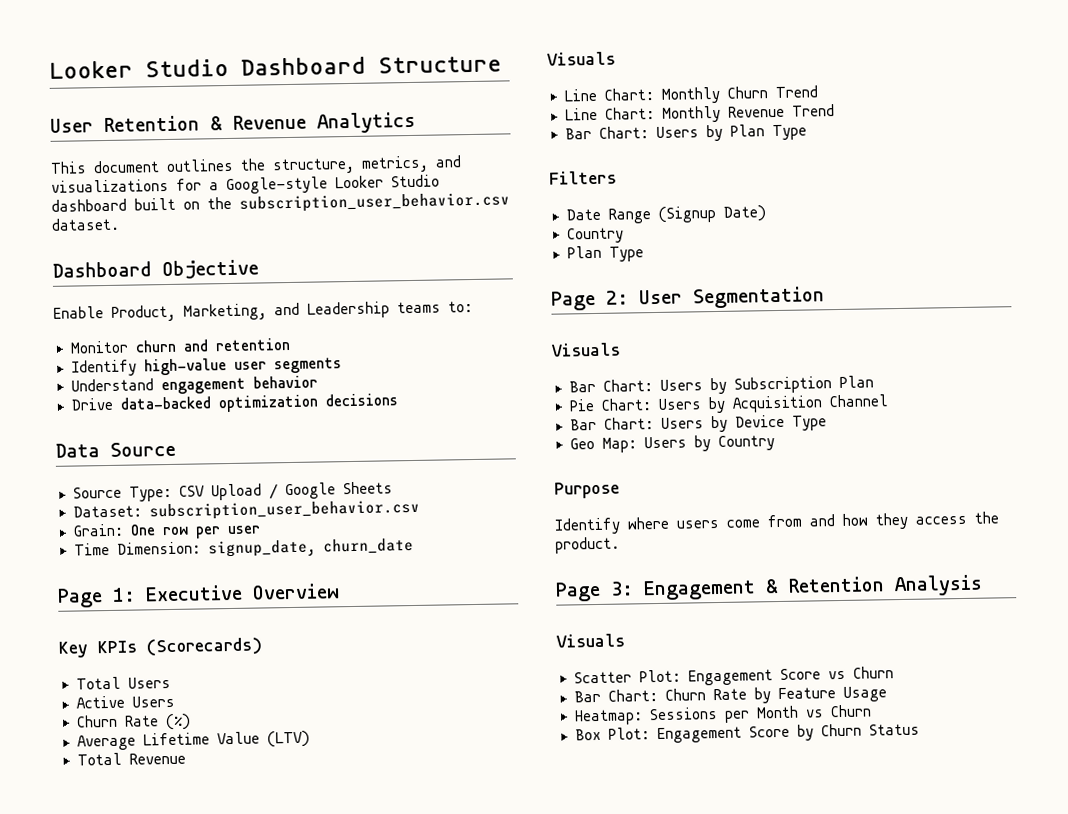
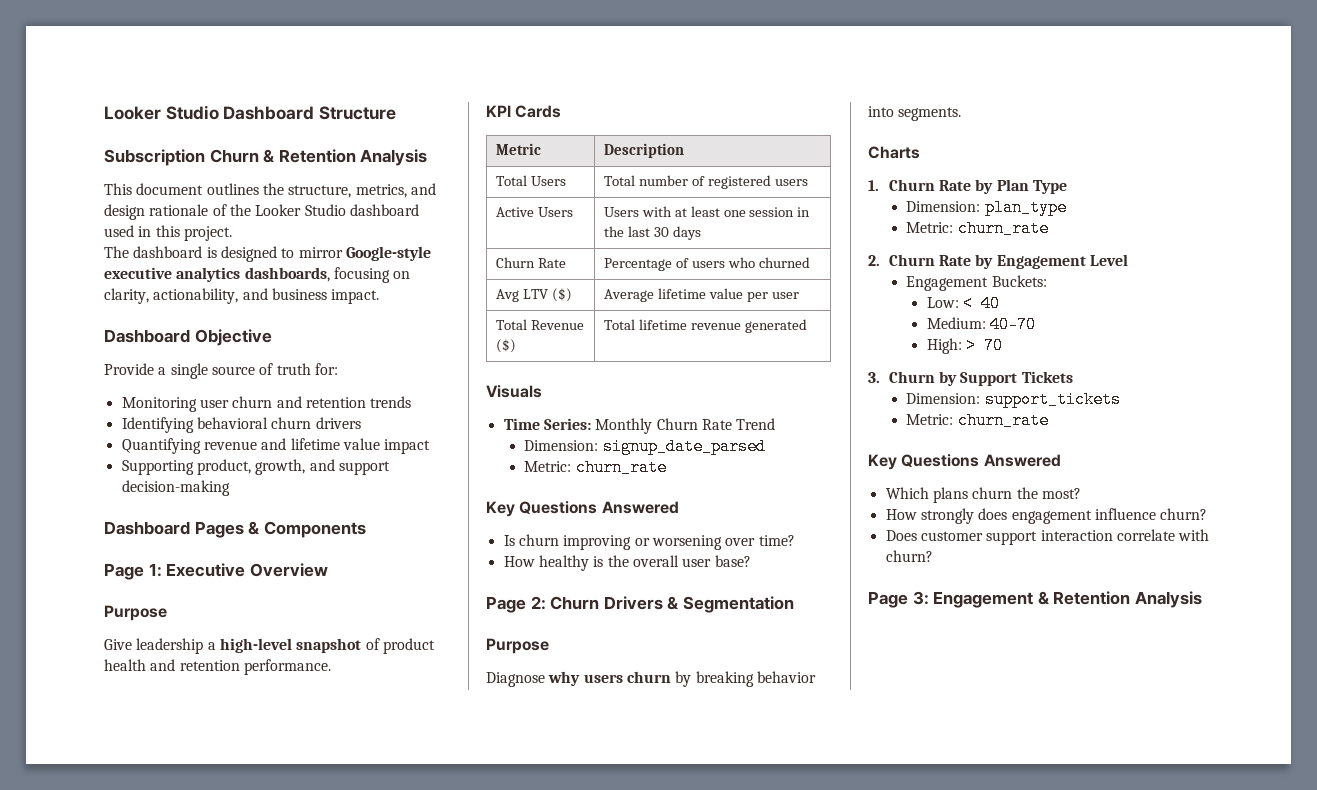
- User Retention & Revenue Analytics
+ Subscription Churn & Retention Analysis
- This document outlines the structure, metrics, and visualizations for a Google-style Looker Studio dashboard built on the subscription_user_behavior.csv dataset.
+ This document outlines the structure, metrics, and design rationale of the Looker Studio dashboard used in this project.
+ The dashboard is designed to mirror Google-style executive analytics dashboards, focusing on clarity, actionability, and business impact.
  Dashboard Objective
- Enable Product, Marketing, and Leadership teams to:
- Monitor churn and retention
- Identify high-value user segments
- Understand engagement behavior
- Drive data-backed optimization decisions
- Data Source
- Source Type: CSV Upload / Google Sheets
- Dataset: subscription_user_behavior.csv
- Grain: One row per user
- Time Dimension: signup_date, churn_date
+ Provide a single source of truth for:
+ Monitoring user churn and retention trends
+ Identifying behavioral churn drivers
+ Quantifying revenue and lifetime value impact
+ Supporting product, growth, and support decision-making
+ Dashboard Pages & Components
  Page 1: Executive Overview
- Key KPIs (Scorecards)
- Total Users
- Active Users
- Churn Rate (%)
- Average Lifetime Value (LTV)
- Total Revenue
+ Purpose
+ Give leadership a high-level snapshot of product health and retention performance.
+ KPI Cards
+ Metric | Description
+ Total Users | Total number of registered users
+ Active Users | Users with at least one session in the last 30 days
+ Churn Rate | Percentage of users who churned
+ Avg LTV ($) | Average lifetime value per user
+ Total Revenue ($) | Total lifetime revenue generated
  Visuals
- Line Chart: Monthly Churn Trend
- Line Chart: Monthly Revenue Trend
- Bar Chart: Users by Plan Type
- Filters
- Date Range (Signup Date)
- Country
- Plan Type
- Page 2: User Segmentation
- Visuals
- Bar Chart: Users by Subscription Plan
- Pie Chart: Users by Acquisition Channel
- Bar Chart: Users by Device Type
- Geo Map: Users by Country
+ Time Series: Monthly Churn Rate Trend
+ Dimension: signup_date_parsed
+ Metric: churn_rate
+ Key Questions Answered
+ Is churn improving or worsening over time?
+ How healthy is the overall user base?
+ Page 2: Churn Drivers & Segmentation
  Purpose
- Identify where users come from and how they access the product.
+ Diagnose why users churn by breaking behavior into segments.
+ Charts
+ 1. Churn Rate by Plan Type
+ Dimension: plan_type
+ Metric: churn_rate
+ 2. Churn Rate by Engagement Level
+ Engagement Buckets:
+ Low: < 40
+ Medium: 40–70
+ High: > 70
+ 3. Churn by Support Tickets
+ Dimension: support_tickets
+ Metric: churn_rate
+ Key Questions Answered
+ Which plans churn the most?
+ How strongly does engagement influence churn?
+ Does customer support interaction correlate with churn?
  Page 3: Engagement & Retention Analysis
- Visuals
- Scatter Plot: Engagement Score vs Churn
- Bar Chart: Churn Rate by Feature Usage
- Heatmap: Sessions per Month vs Churn
- Box Plot: Engagement Score by Churn Status

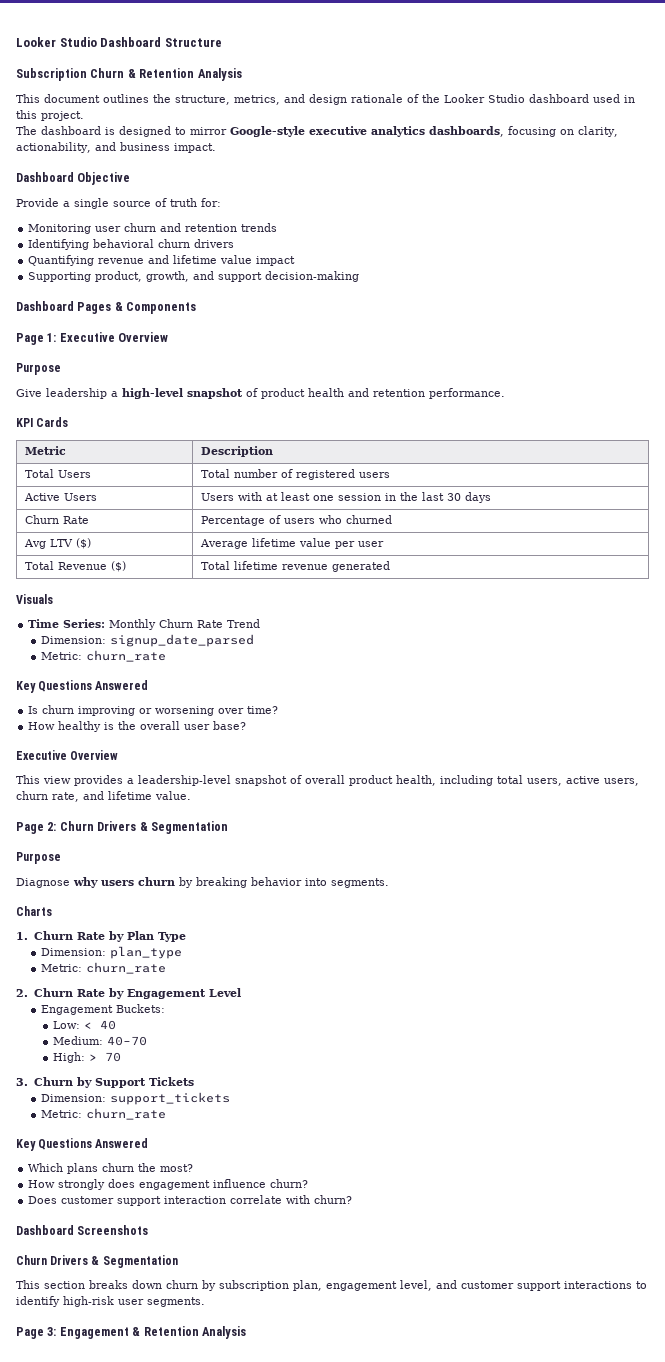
  How healthy is the overall user base?
+ Executive Overview
+ This view provides a leadership-level snapshot of overall product health, including total users, active users, churn rate, and lifetime value.
+ Dashboard Screenshots
+ Churn Drivers & Segmentation
+ This section breaks down churn by subscription plan, engagement level, and customer support interactions to identify high-risk user segments.

